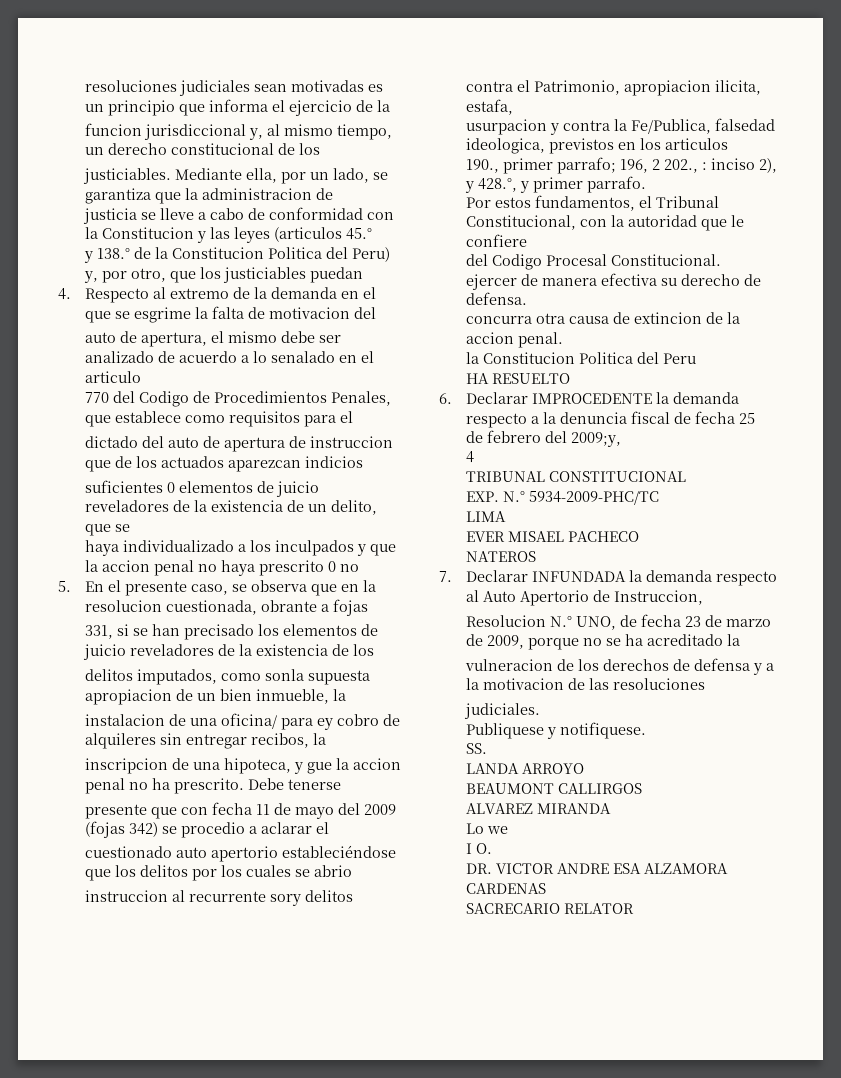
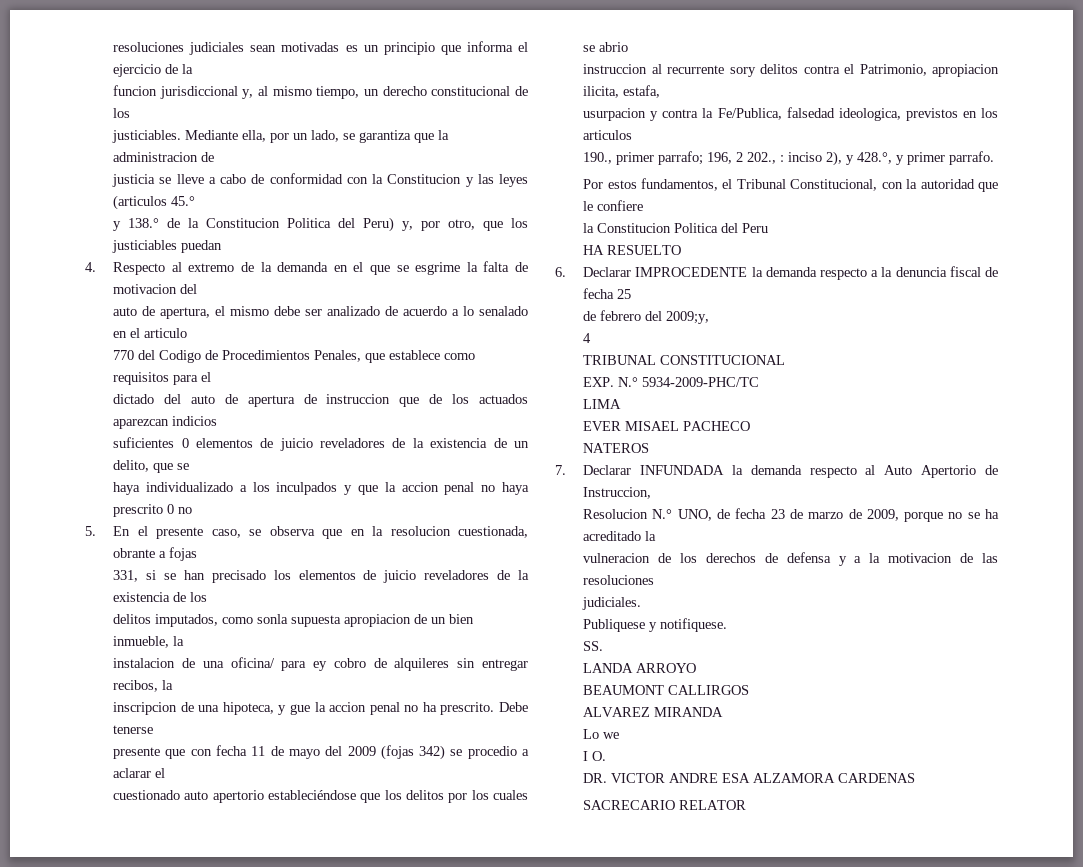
- del Codigo Procesal Constitucional.
- ejercer de manera efectiva su derecho de defensa.
- concurra otra causa de extincion de la accion penal.

